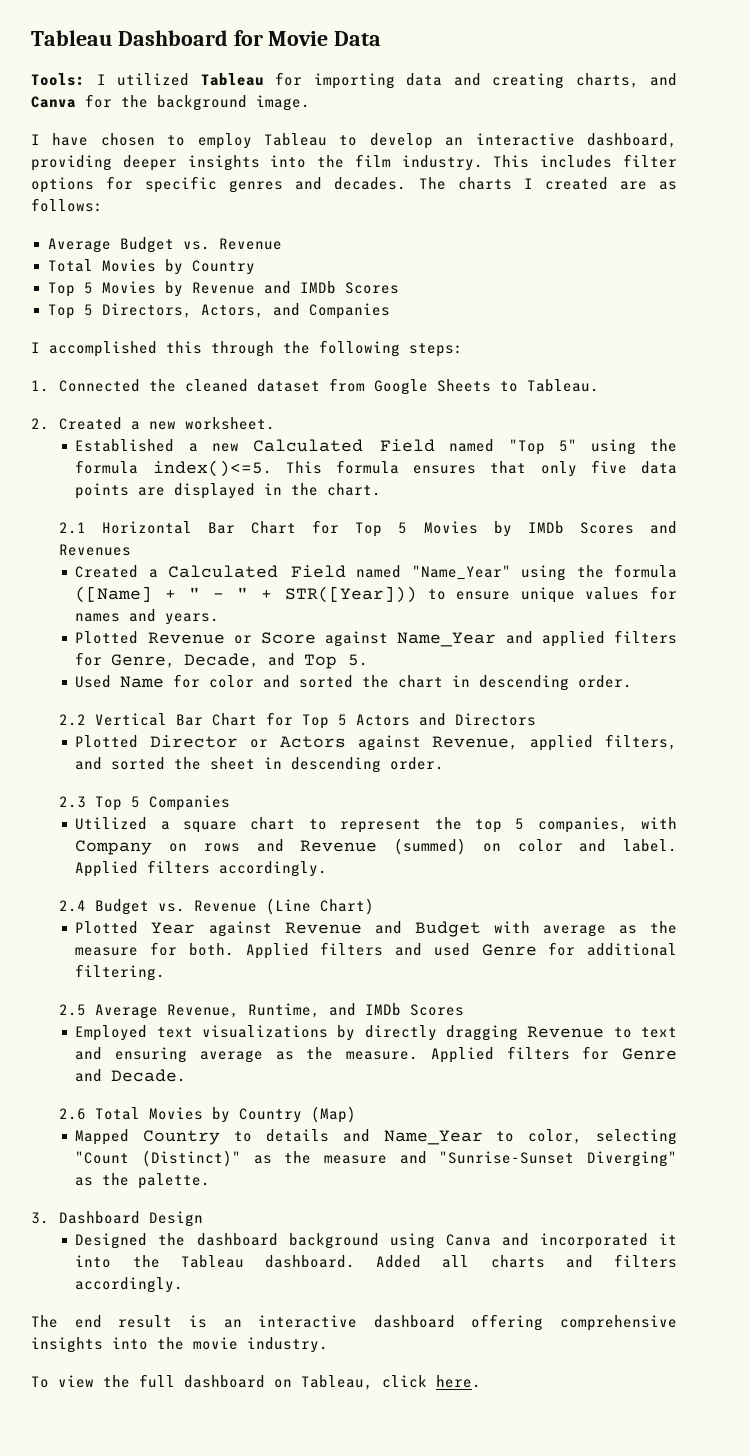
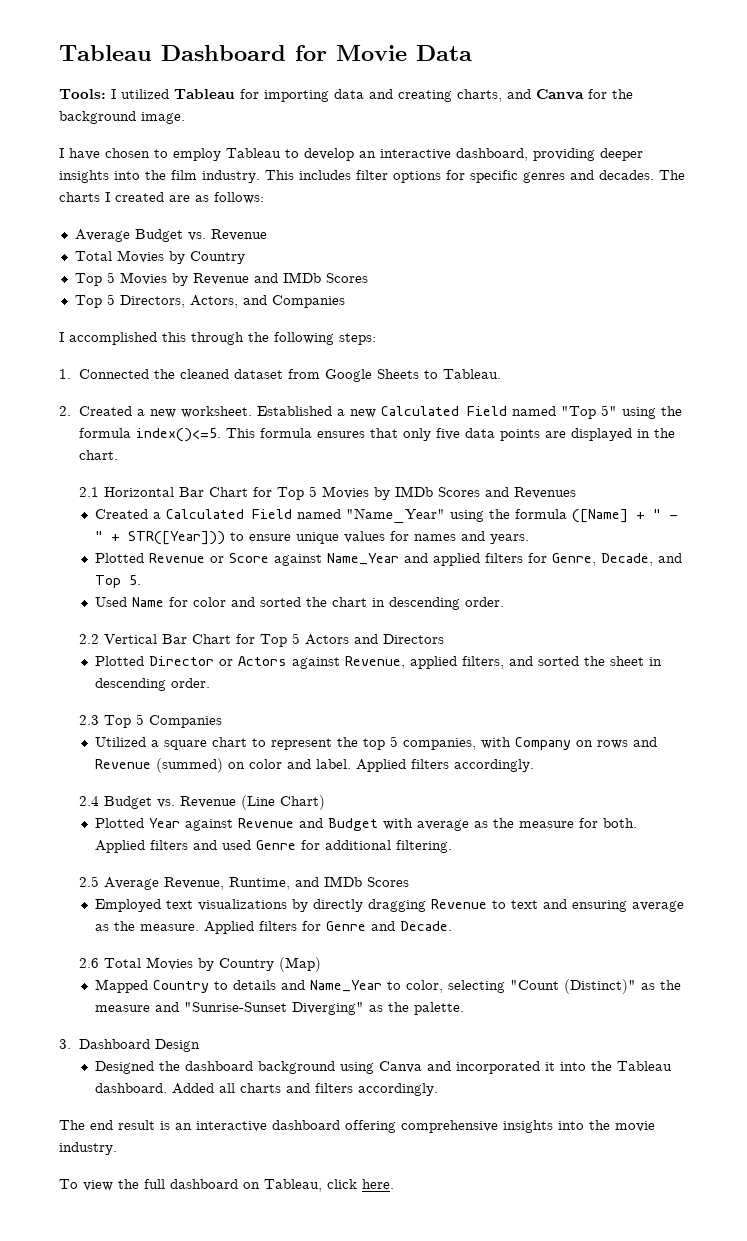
- 2. Created a new worksheet.
- Established a new Calculated Field named "Top 5" using the formula index()<=5.
+ 2. Created a new worksheet. Established a new Calculated Field named "Top 5" using the formula index()<=5.

